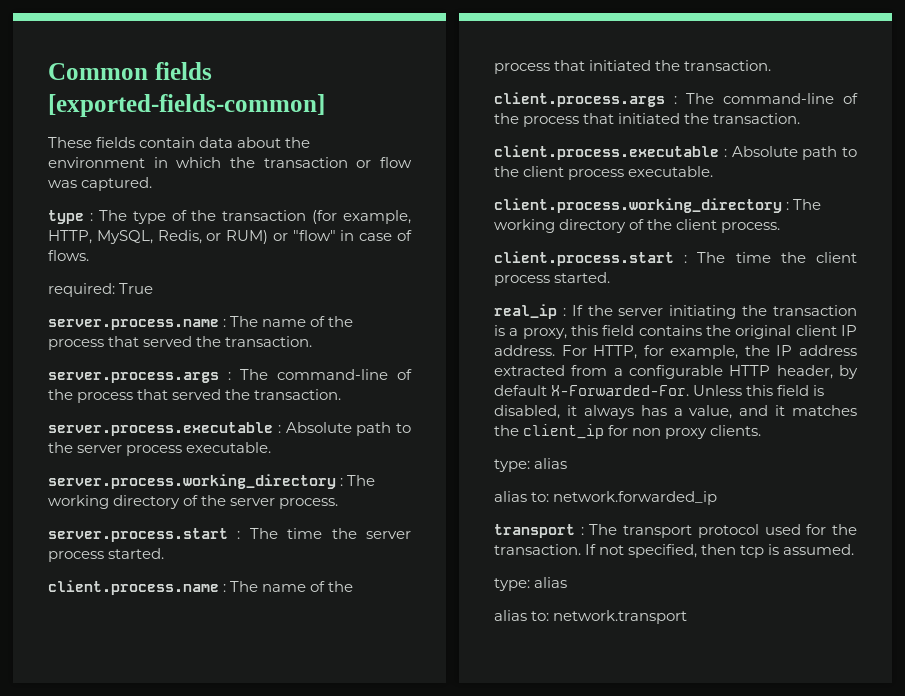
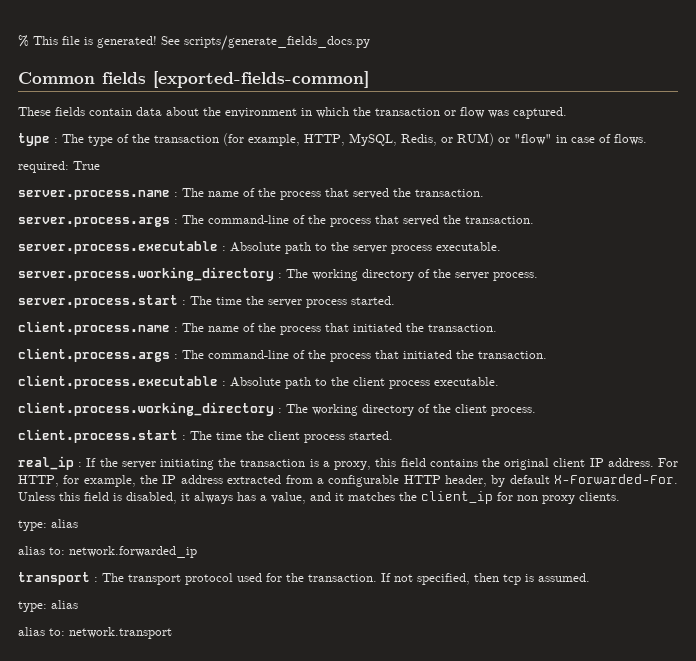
+ % This file is generated! See scripts/generate_fields_docs.py

